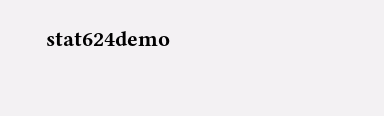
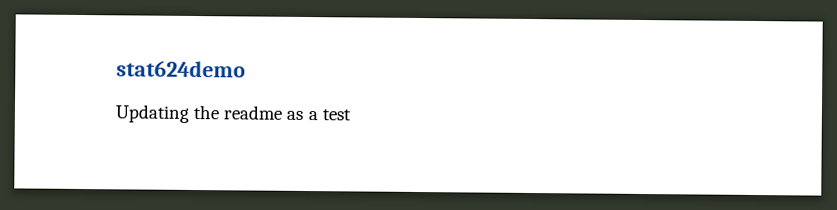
+ Updating the readme as a test

